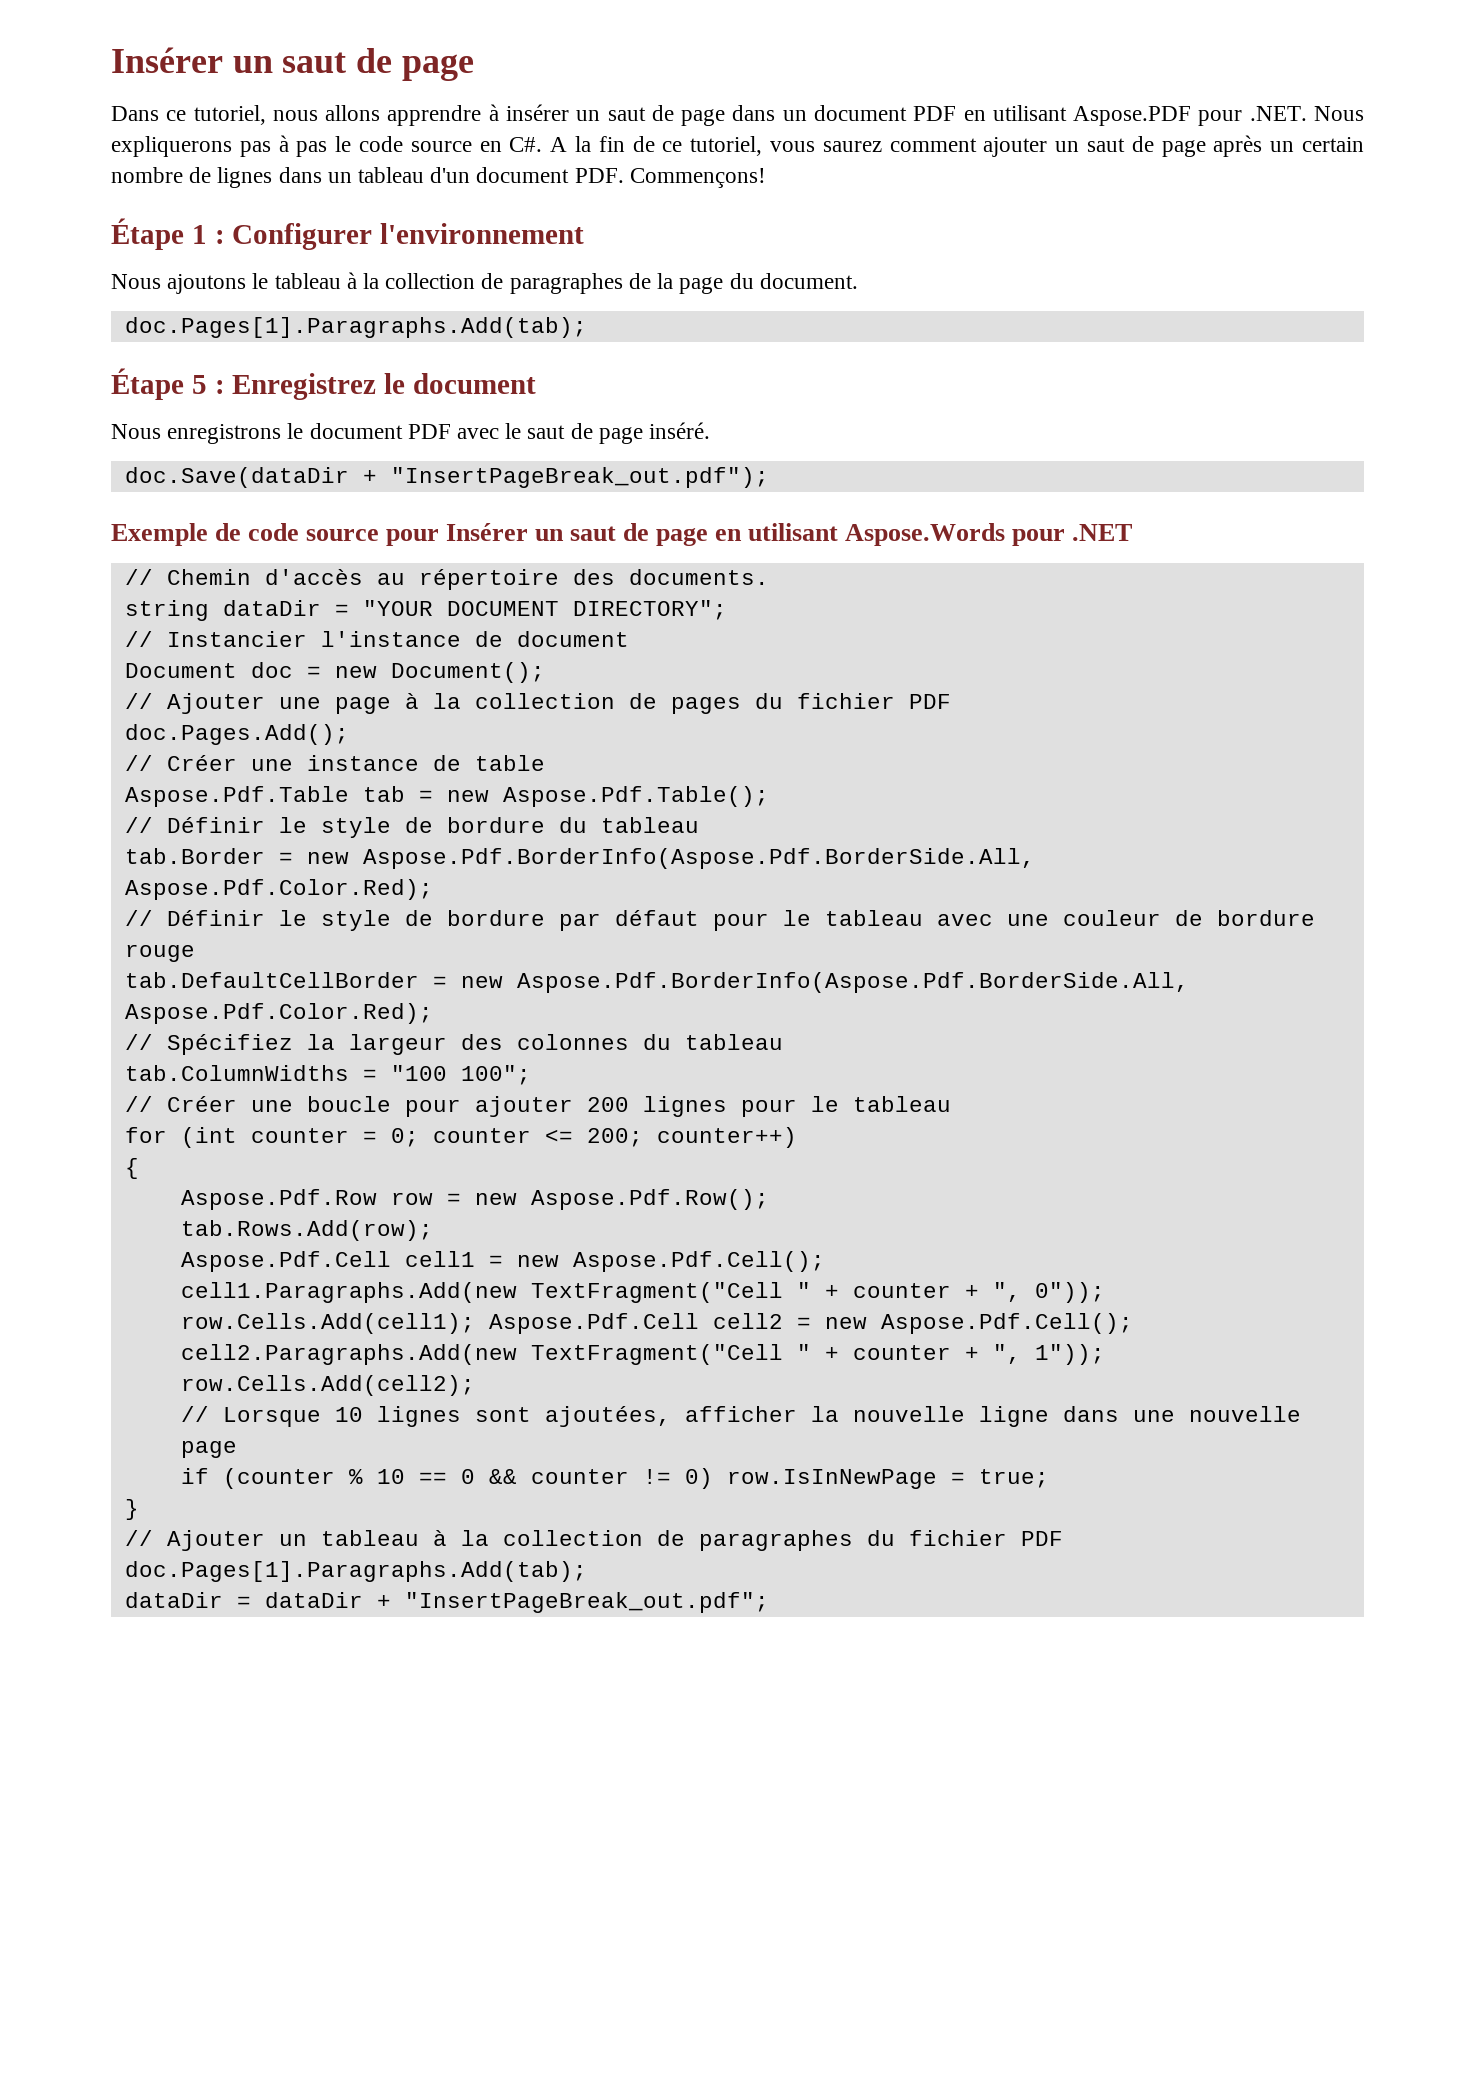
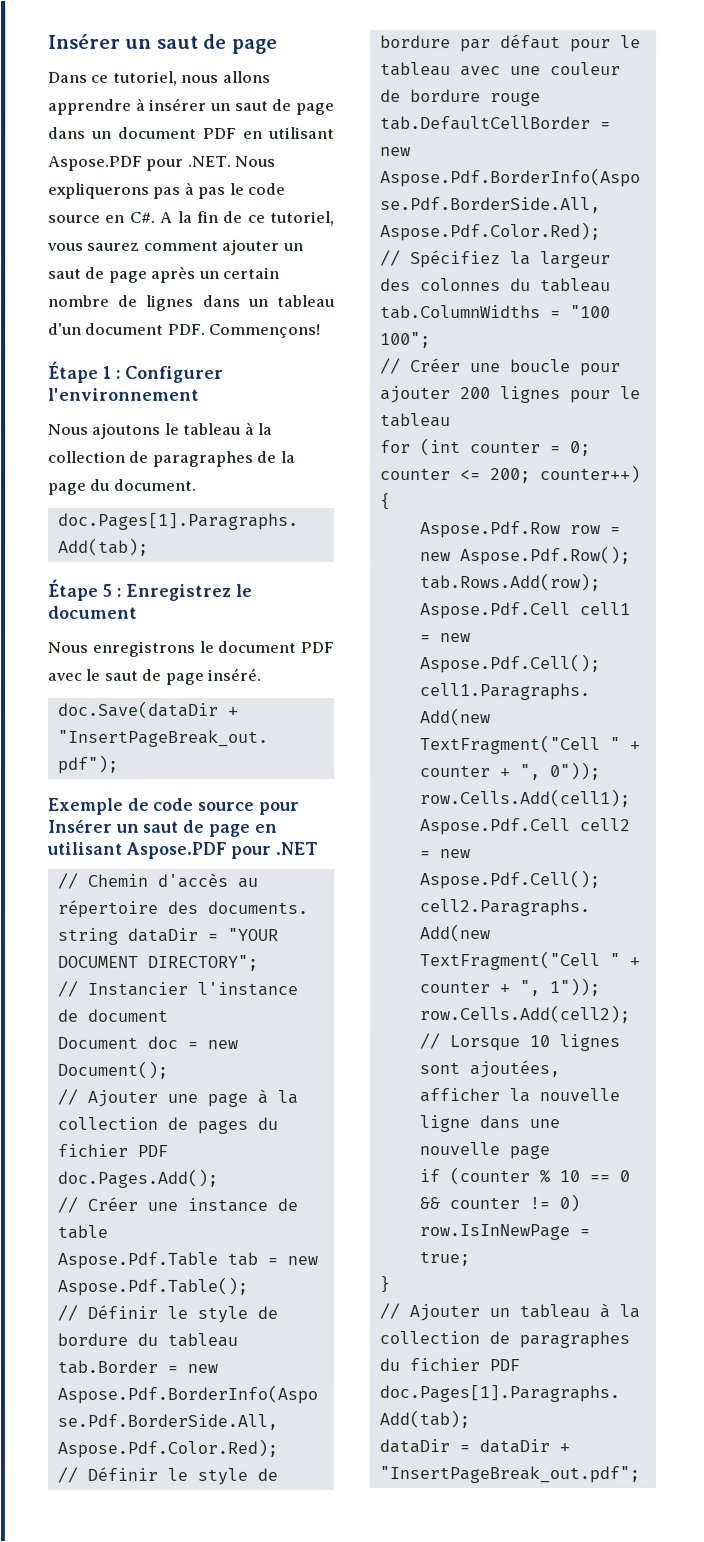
- Exemple de code source pour Insérer un saut de page en utilisant Aspose.Words pour .NET
+ Exemple de code source pour Insérer un saut de page en utilisant Aspose.PDF pour .NET

